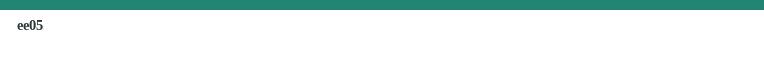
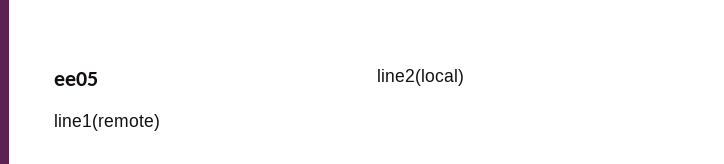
+ line1(remote)
+ line2(local)

